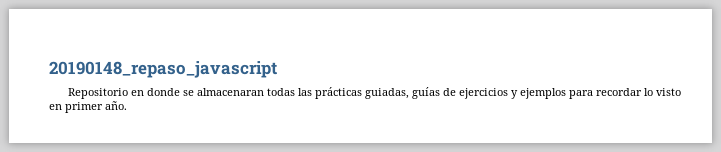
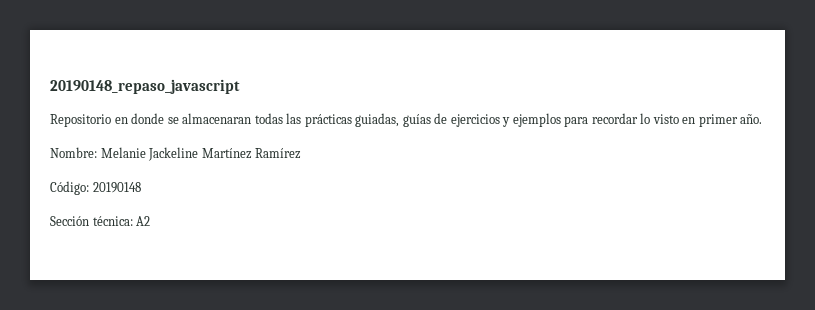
+ Nombre: Melanie Jackeline Martínez Ramírez
+ Código: 20190148
+ Sección técnica: A2

